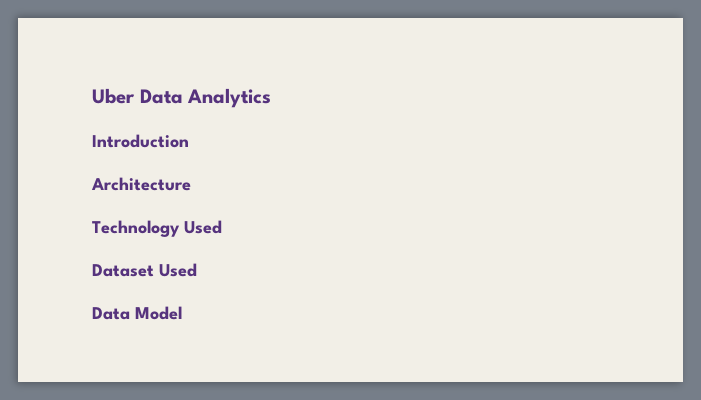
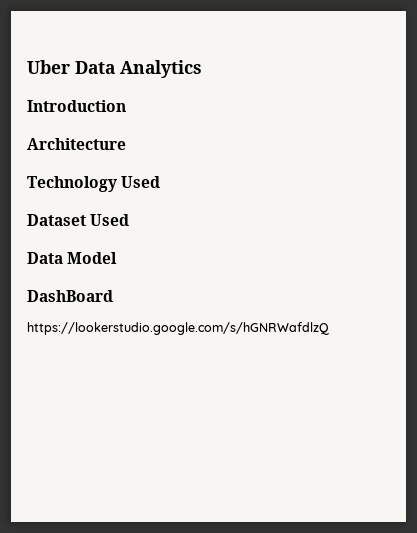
+ DashBoard
+ https://lookerstudio.google.com/s/hGNRWafdlzQ

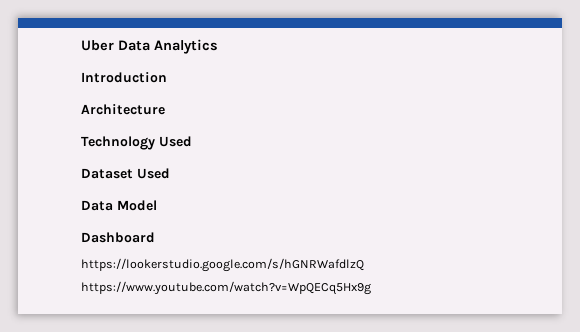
- DashBoard
+ Dashboard
+ https://www.youtube.com/watch?v=WpQECq5Hx9g

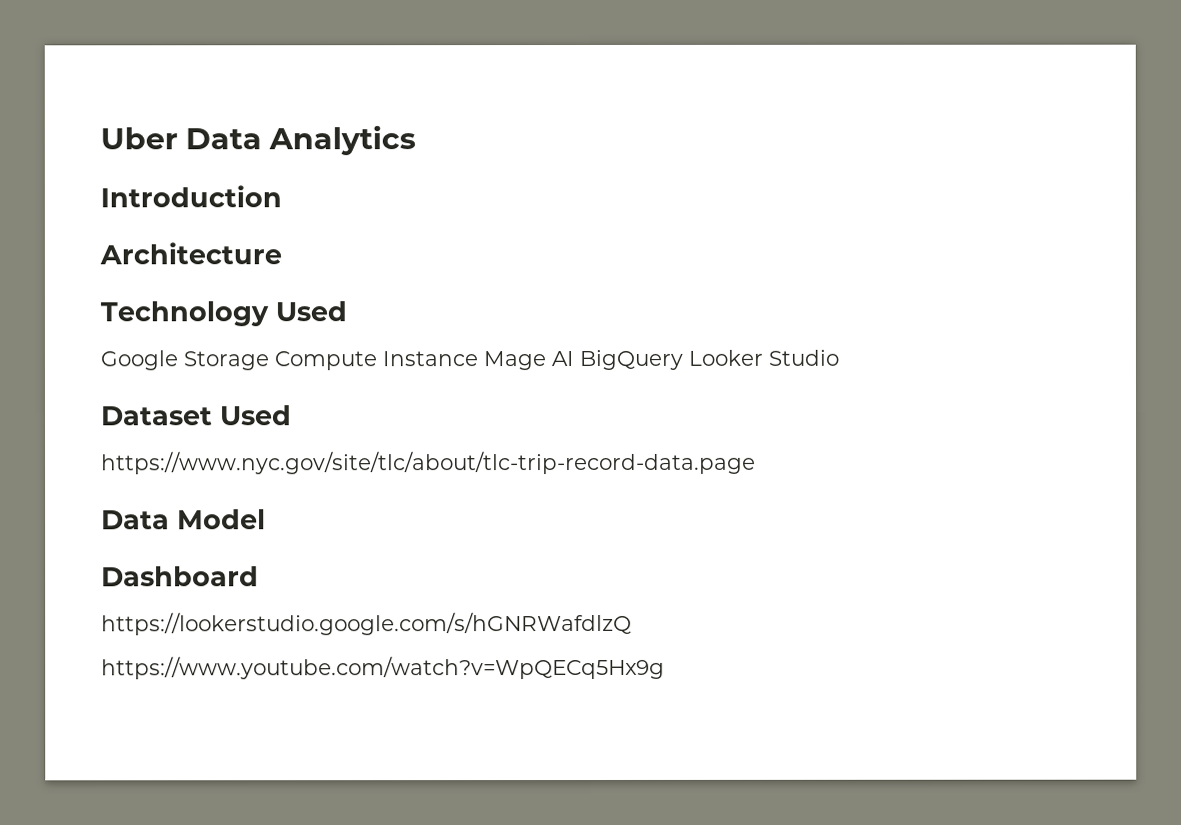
+ Google Storage Compute Instance Mage AI BigQuery Looker Studio
+ https://www.nyc.gov/site/tlc/about/tlc-trip-record-data.page

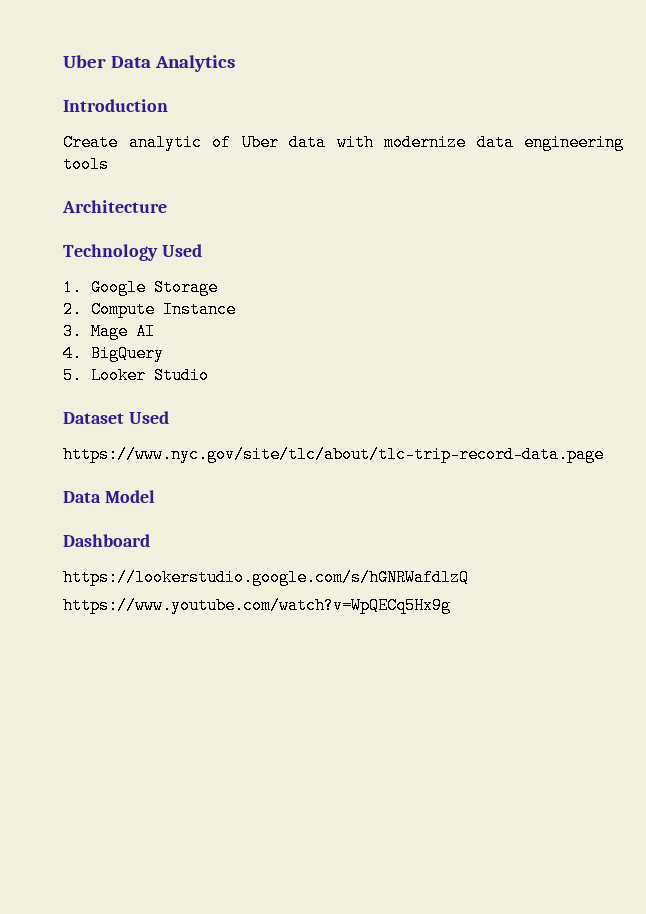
+ Create analytic of Uber data with modernize data engineering tools
- Google Storage Compute Instance Mage AI BigQuery Looker Studio
+ 1. Google Storage
+ 2. Compute Instance
+ 3. Mage AI
+ 4. BigQuery
+ 5. Looker Studio

